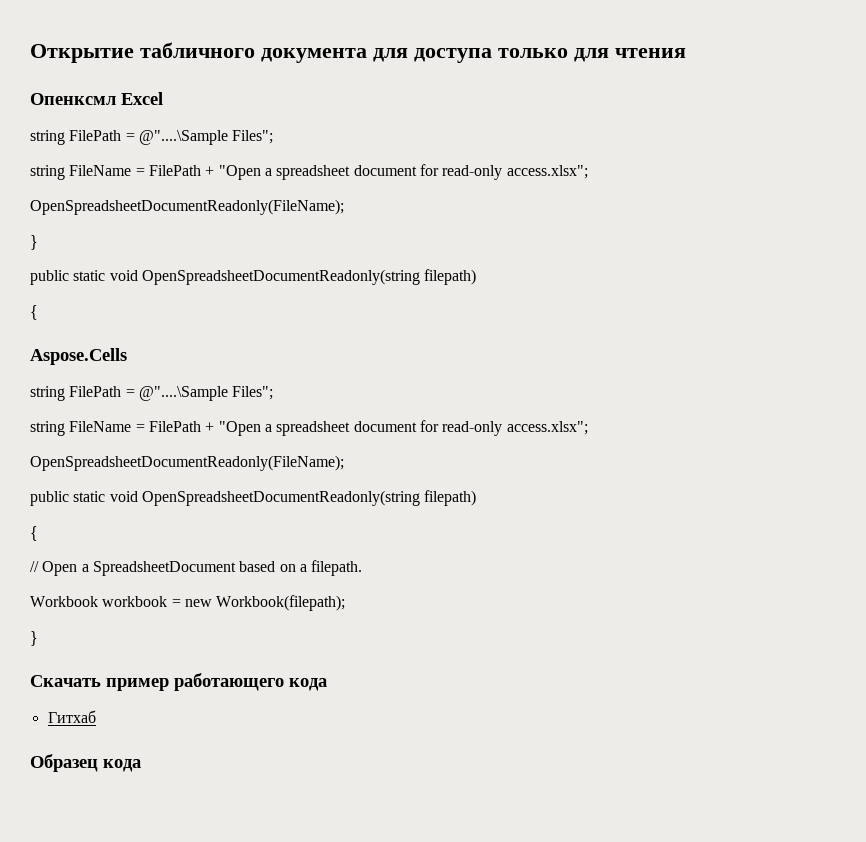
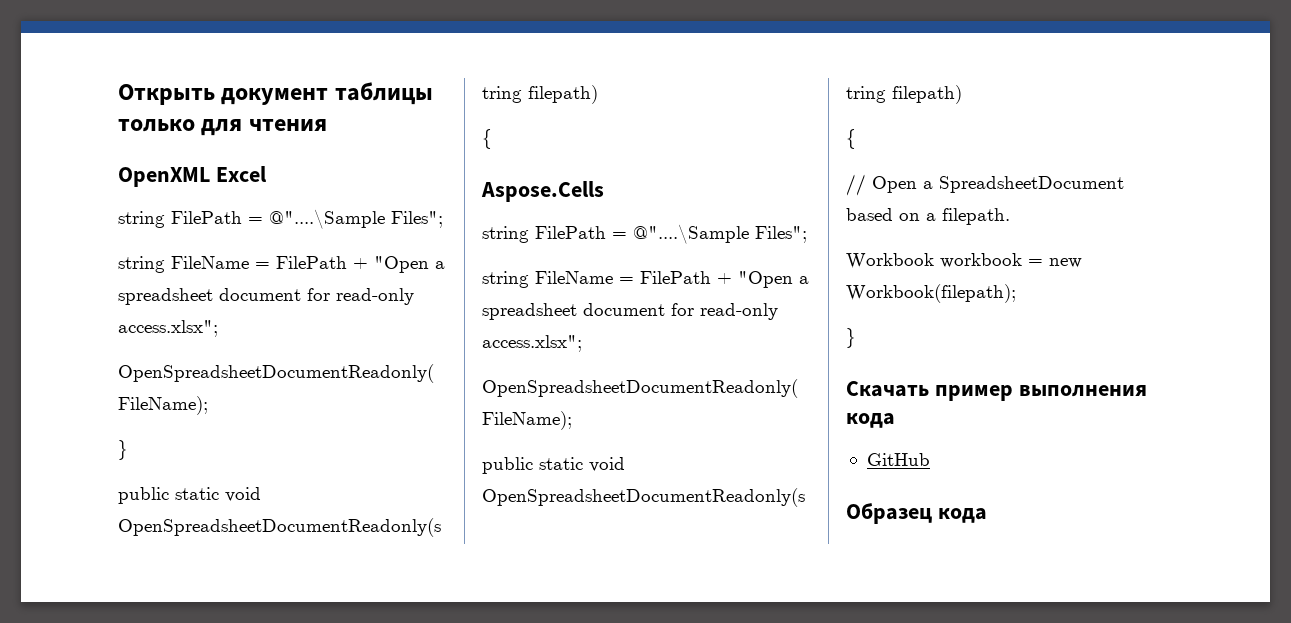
- Открытие табличного документа для доступа только для чтения
+ Открыть документ таблицы только для чтения
- Опенксмл Excel
+ OpenXML Excel
- Скачать пример работающего кода
+ Скачать пример выполнения кода
- Гитхаб
+ GitHub

